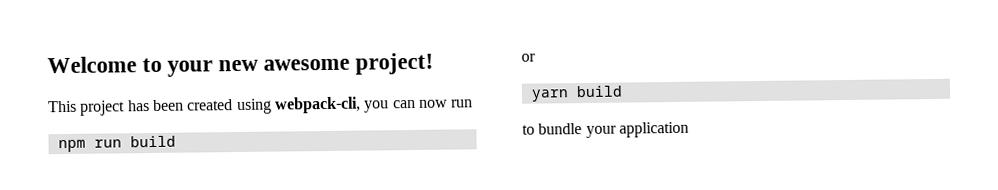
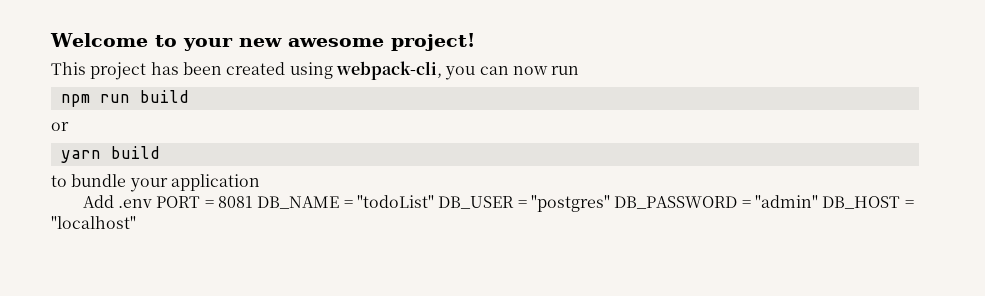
+ Add .env PORT = 8081 DB_NAME = "todoList" DB_USER = "postgres" DB_PASSWORD = "admin" DB_HOST = "localhost"

